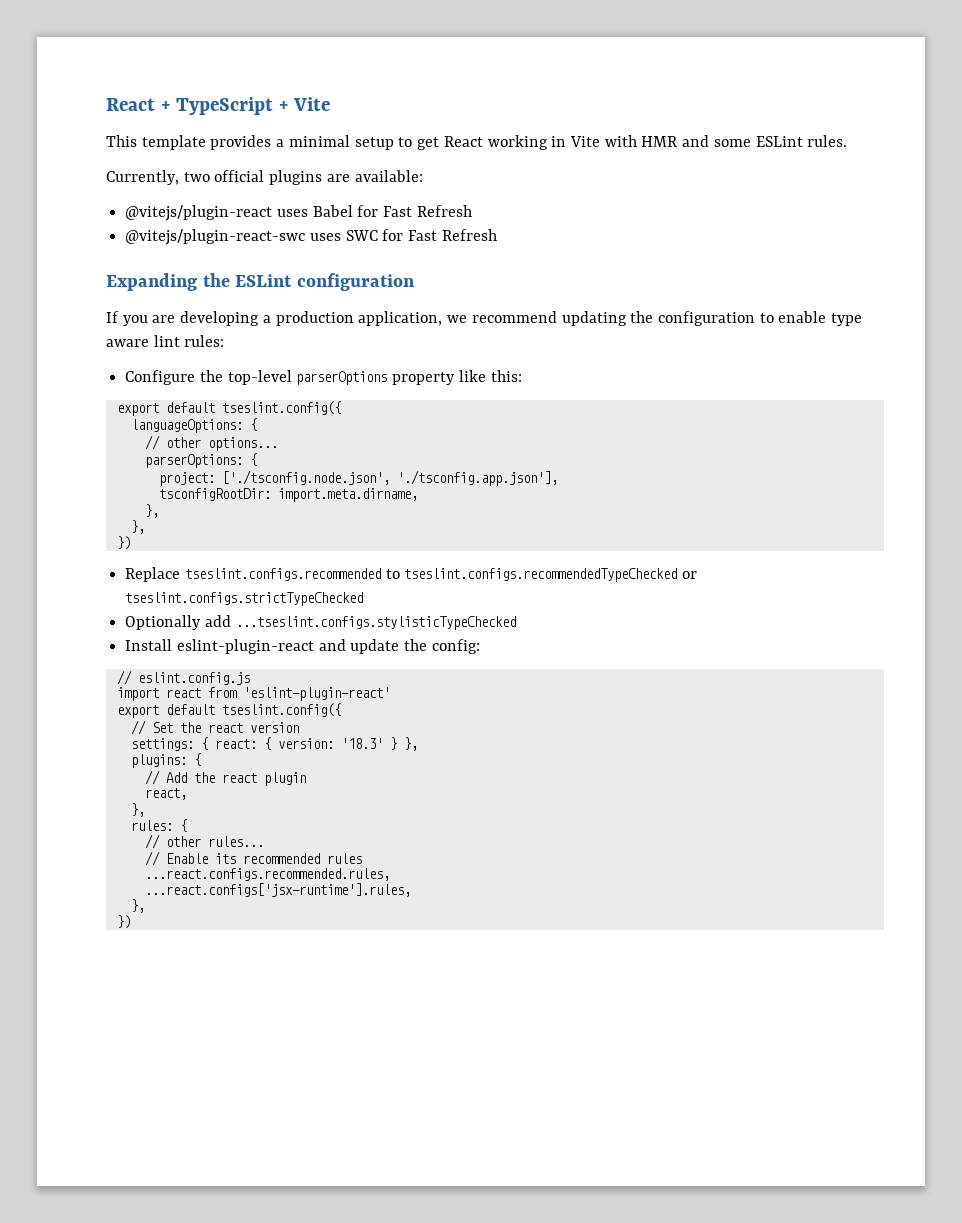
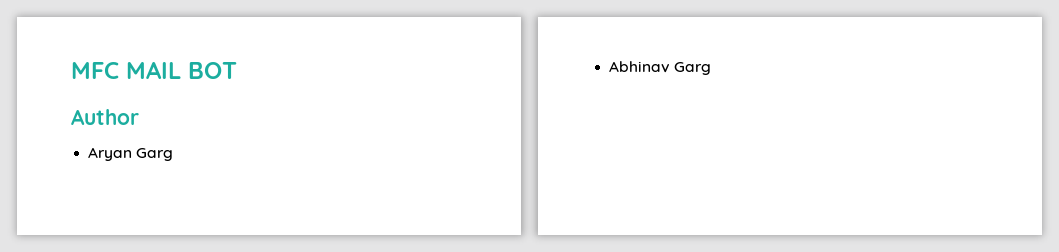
- React + TypeScript + Vite
- This template provides a minimal setup to get React working in Vite with HMR and some ESLint rules.
- Currently, two official plugins are available:
- @vitejs/plugin-react uses Babel for Fast Refresh
- @vitejs/plugin-react-swc uses SWC for Fast Refresh
- Expanding the ESLint configuration
- If you are developing a production application, we recommend updating the configuration to enable type aware lint rules:
- Configure the top-level parserOptions property like this:
- export default tseslint.config({
- languageOptions: {
- // other options...
- parserOptions: {
- project: ['./tsconfig.node.json', './tsconfig.app.json'],
- tsconfigRootDir: import.meta.dirname,
- },
- },
- })
- Replace tseslint.configs.recommended to tseslint.configs.recommendedTypeChecked or tseslint.configs.strictTypeChecked
- Optionally add ...tseslint.configs.stylisticTypeChecked
- Install eslint-plugin-react and update the config:
- // eslint.config.js
- import react from 'eslint-plugin-react'
- export default tseslint.config({
- // Set the react version
- settings: { react: { version: '18.3' } },
- plugins: {
- // Add the react plugin
- react,
- },
- rules: {
- // other rules...
- // Enable its recommended rules
- ...react.configs.recommended.rules,
- ...react.configs['jsx-runtime'].rules,
- },
- })
+ MFC MAIL BOT
+ Author
+ Aryan Garg
+ Abhinav Garg

